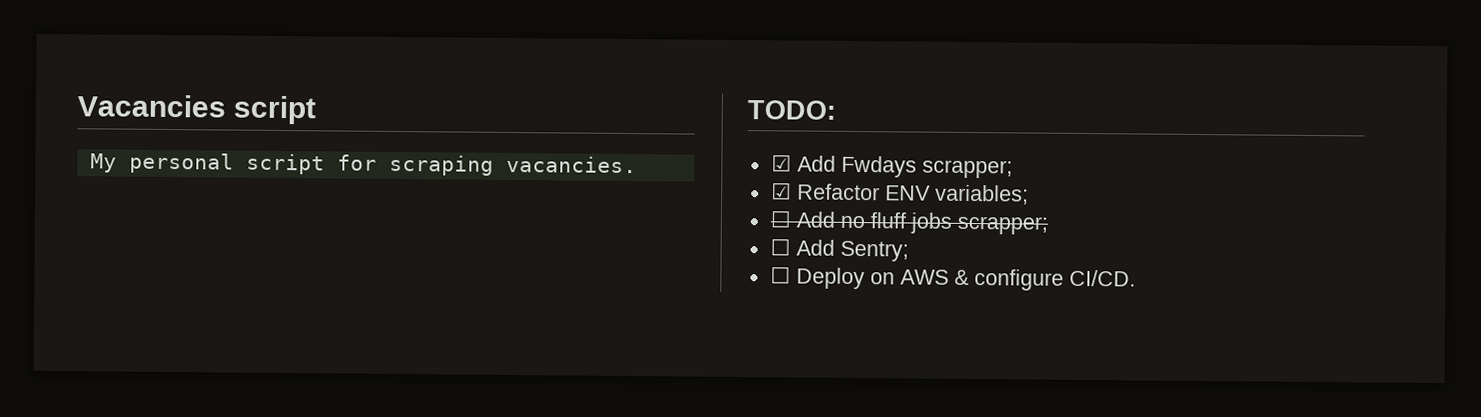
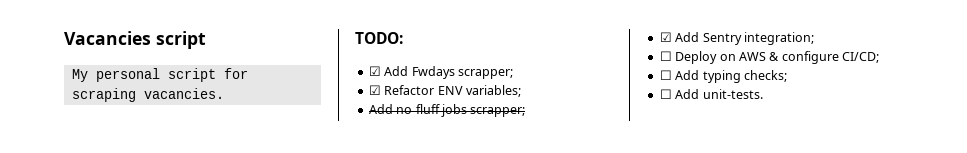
- ☐ Add no fluff jobs scrapper;
+ Add no fluff jobs scrapper;
- ☐ Add Sentry;
+ ☑ Add Sentry integration;
- ☐ Deploy on AWS & configure CI/CD.
+ ☐ Deploy on AWS & configure CI/CD;
+ ☐ Add typing checks;
+ ☐ Add unit-tests.

